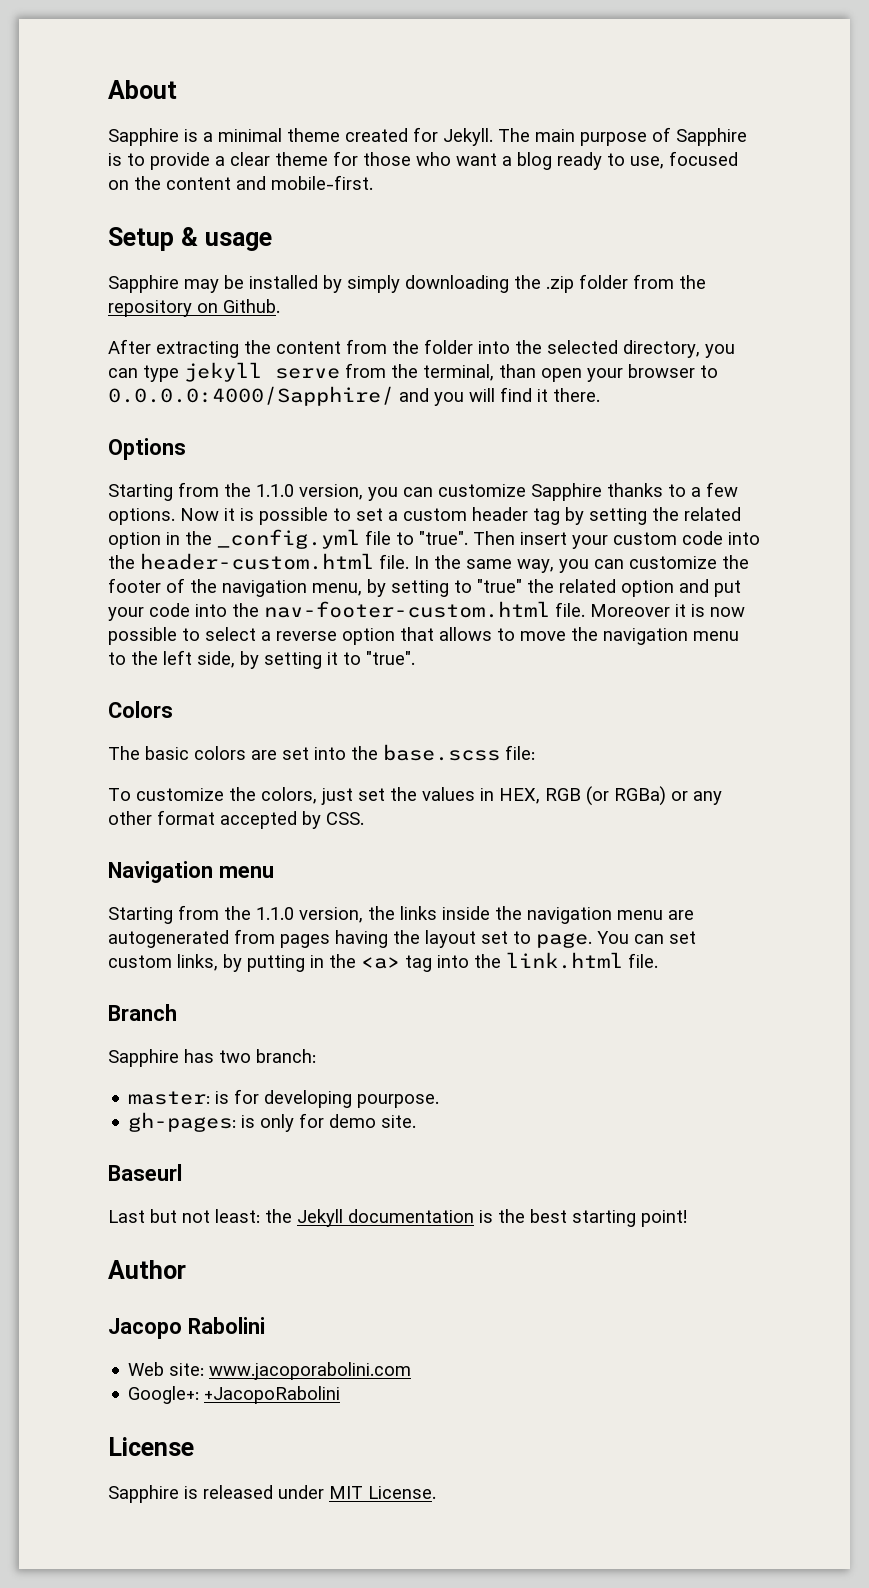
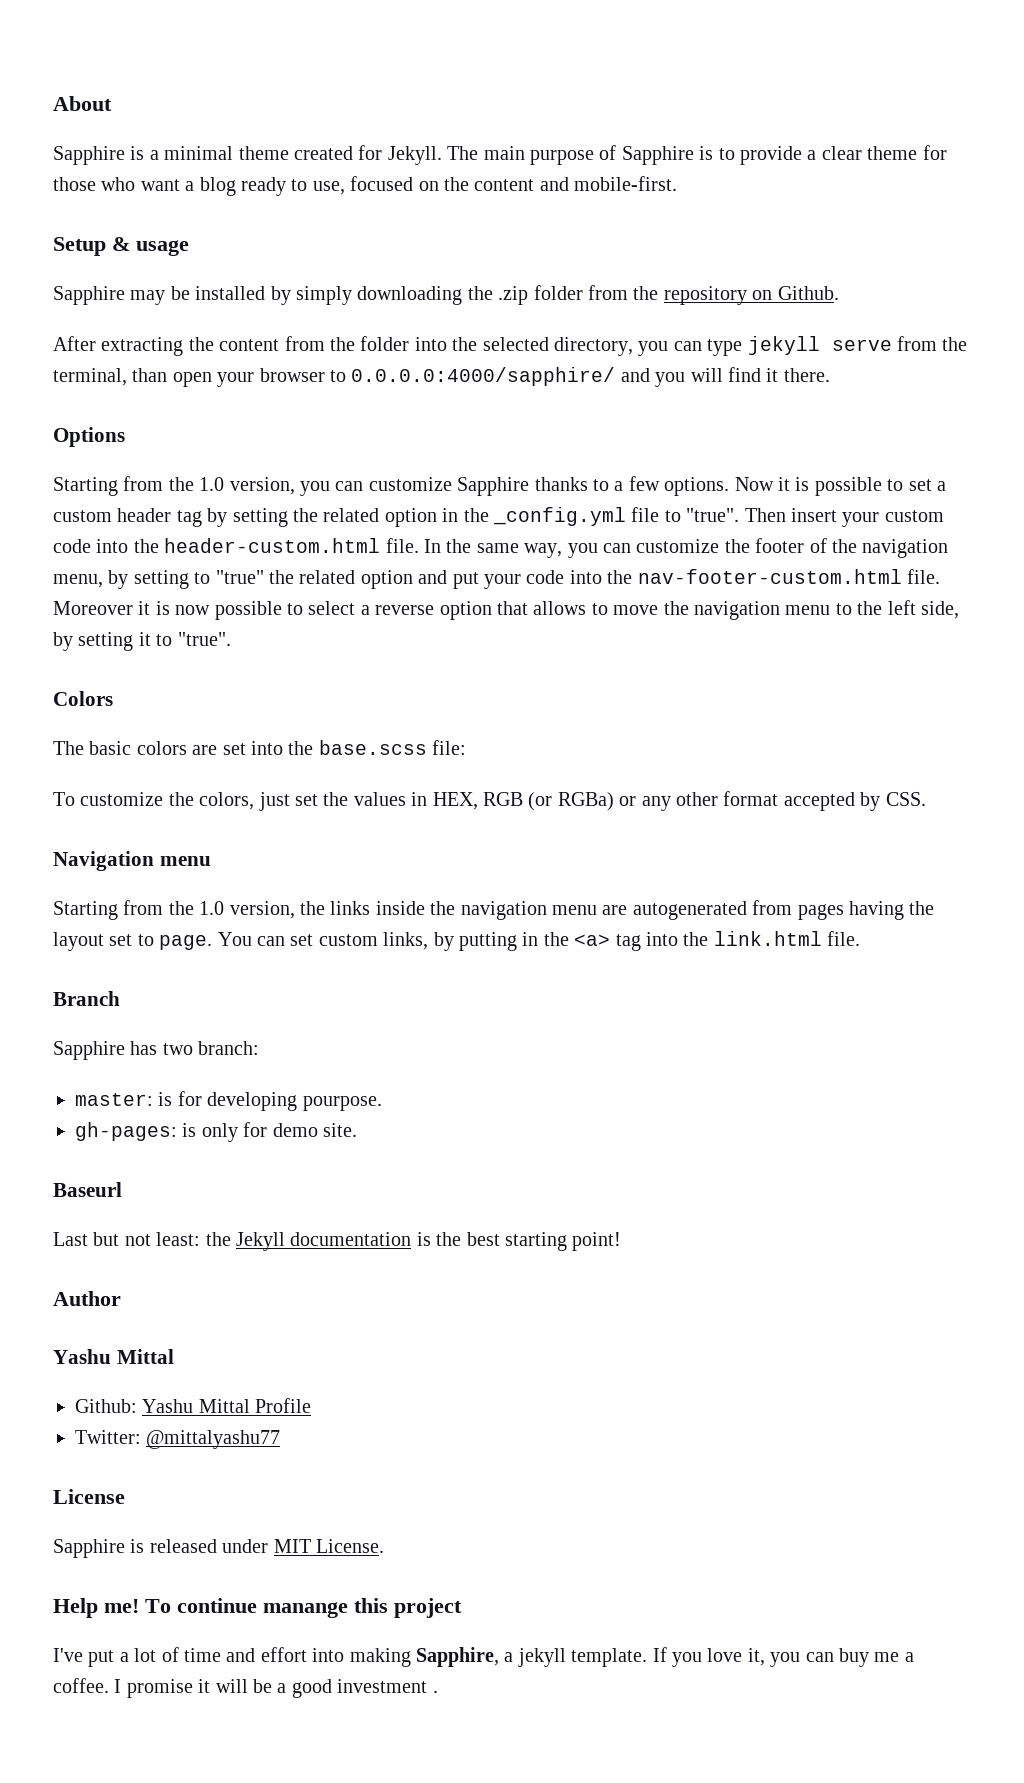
- After extracting the content from the folder into the selected directory, you can type jekyll serve from the terminal, than open your browser to 0.0.0.0:4000/Sapphire/ and you will find it there.
+ After extracting the content from the folder into the selected directory, you can type jekyll serve from the terminal, than open your browser to 0.0.0.0:4000/sapphire/ and you will find it there.
- Starting from the 1.1.0 version, you can customize Sapphire thanks to a few options.
+ Starting from the 1.0 version, you can customize Sapphire thanks to a few options.
- Starting from the 1.1.0 version, the links inside the navigation menu are autogenerated from pages having the layout set to page.
+ Starting from the 1.0 version, the links inside the navigation menu are autogenerated from pages having the layout set to page.
  Author
- Jacopo Rabolini
- Web site: www.jacoporabolini.com
- Google+: +JacopoRabolini
+ Yashu Mittal
+ Github: Yashu Mittal Profile
+ Twitter: @mittalyashu77
+ Help me! To continue manange this project
+ I've put a lot of time and effort into making Sapphire, a jekyll template. If you love it, you can buy me a coffee. I promise it will be a good investment .

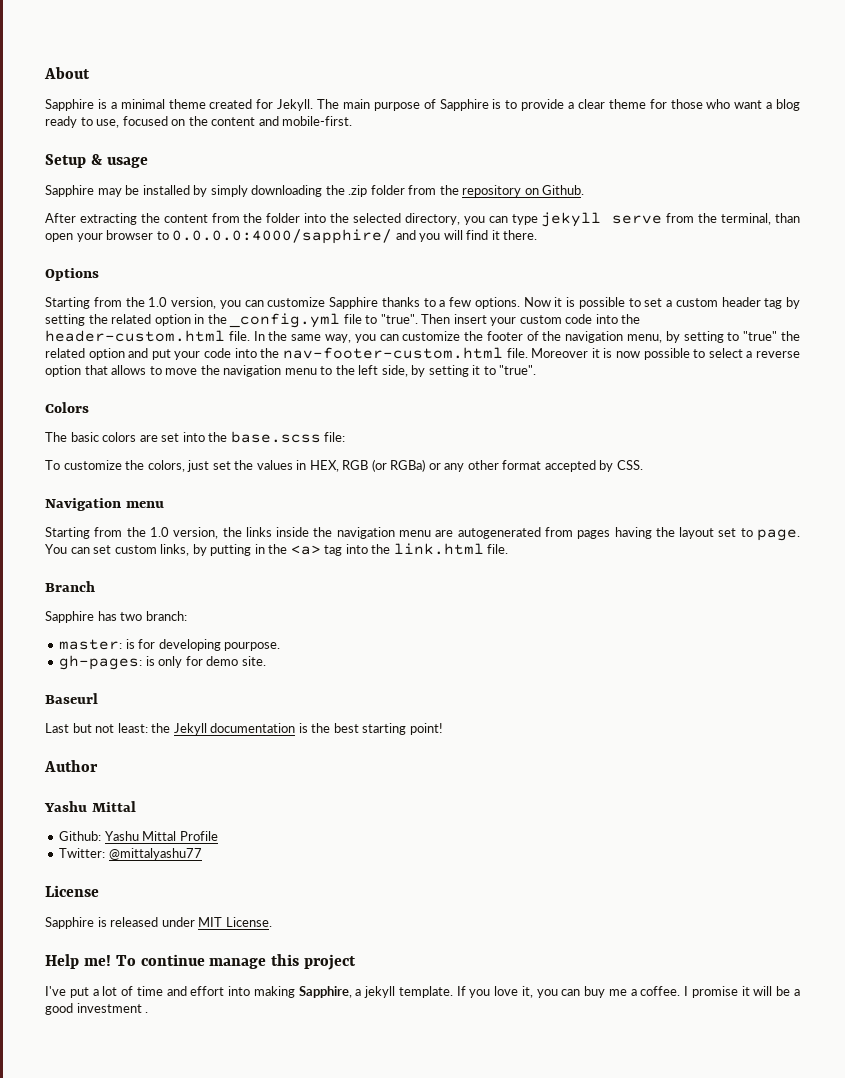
- To continue manange this project
+ To continue manage this project

